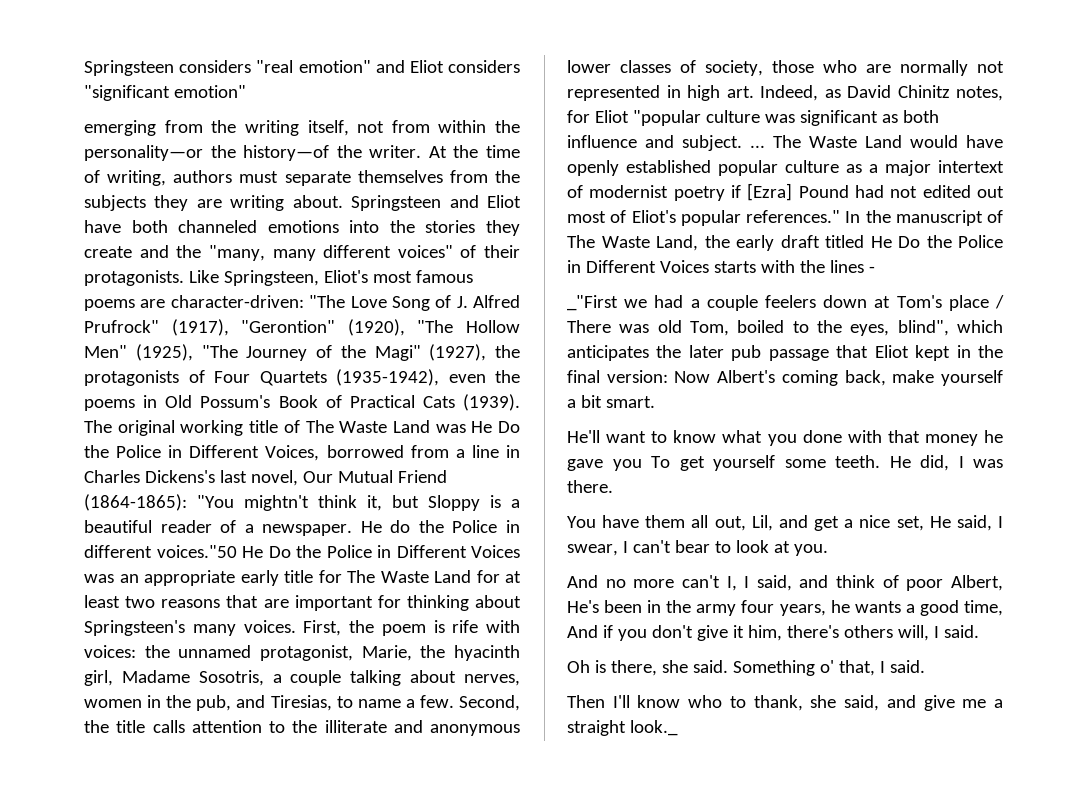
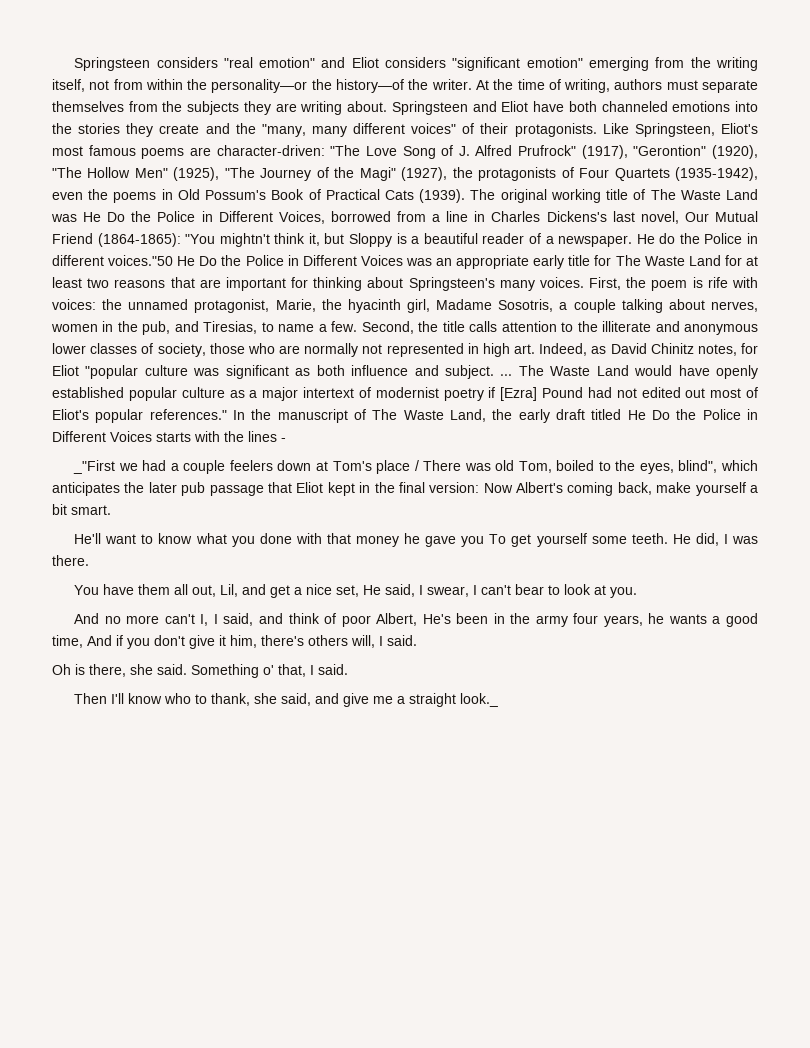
- Springsteen considers "real emotion" and Eliot considers "significant emotion"
- emerging from the writing itself, not from within the personality—or the history—of the writer.
+ Springsteen considers "real emotion" and Eliot considers "significant emotion" emerging from the writing itself, not from within the personality—or the history—of the writer.

